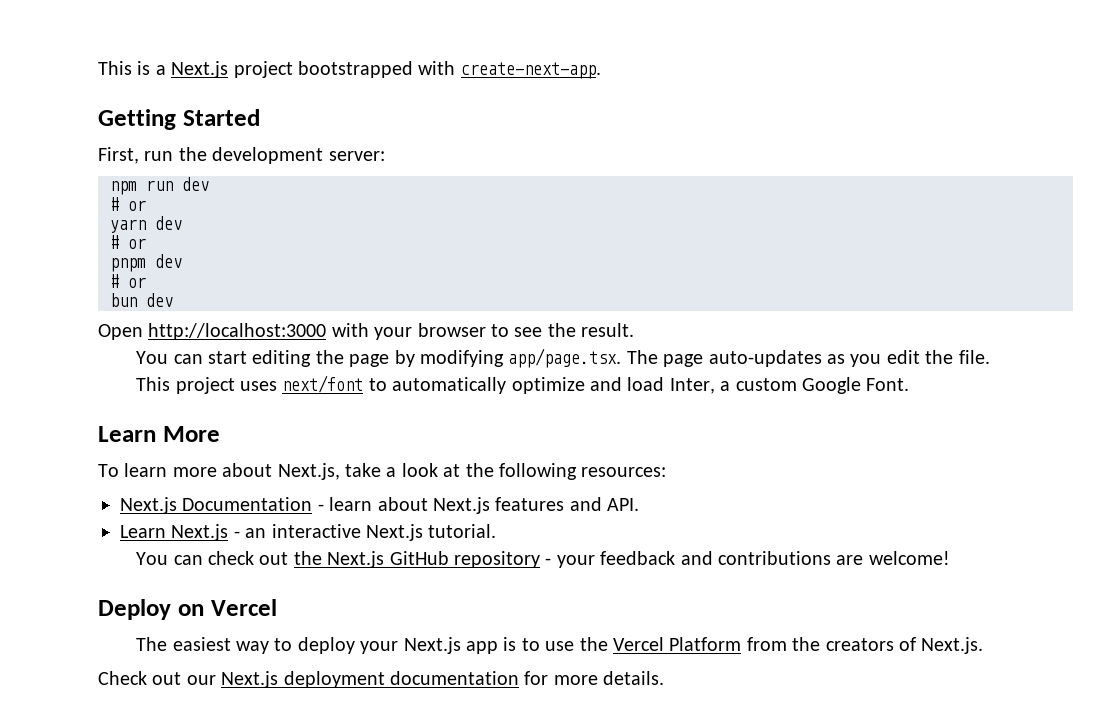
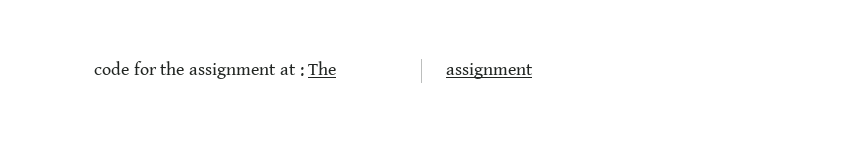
- This is a Next.js project bootstrapped with create-next-app.
- Getting Started
- First, run the development server:
- npm run dev
- # or
- yarn dev
- # or
- pnpm dev
- # or
- bun dev
- Open http://localhost:3000 with your browser to see the result.
- You can start editing the page by modifying app/page.tsx. The page auto-updates as you edit the file.
- This project uses next/font to automatically optimize and load Inter, a custom Google Font.
- Learn More
- To learn more about Next.js, take a look at the following resources:
- Next.js Documentation - learn about Next.js features and API.
- Learn Next.js - an interactive Next.js tutorial.
- You can check out the Next.js GitHub repository - your feedback and contributions are welcome!
- Deploy on Vercel
- The easiest way to deploy your Next.js app is to use the Vercel Platform from the creators of Next.js.
- Check out our Next.js deployment documentation for more details.
+ code for the assignment at : The assignment

